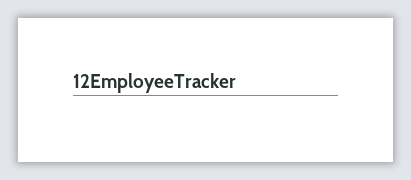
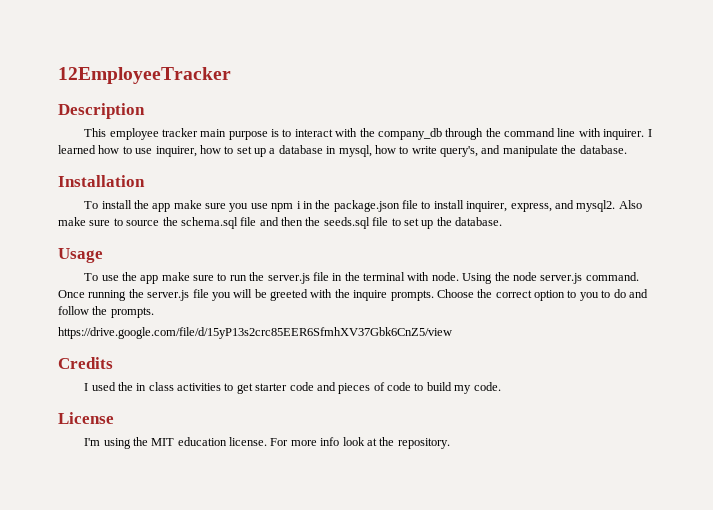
+ Description
+ This employee tracker main purpose is to interact with the company_db through the command line with inquirer. I learned how to use inquirer, how to set up a database in mysql, how to write query's, and manipulate the database.
+ Installation
+ To install the app make sure you use npm i in the package.json file to install inquirer, express, and mysql2. Also make sure to source the schema.sql file and then the seeds.sql file to set up the database.
+ Usage
+ To use the app make sure to run the server.js file in the terminal with node. Using the node server.js command. Once running the server.js file you will be greeted with the inquire prompts. Choose the correct option to you to do and follow the prompts.
+ https://drive.google.com/file/d/15yP13s2crc85EER6SfmhXV37Gbk6CnZ5/view
+ Credits
+ I used the in class activities to get starter code and pieces of code to build my code.
+ License
+ I'm using the MIT education license. For more info look at the repository.

